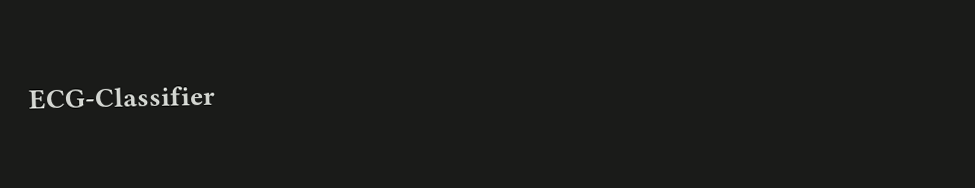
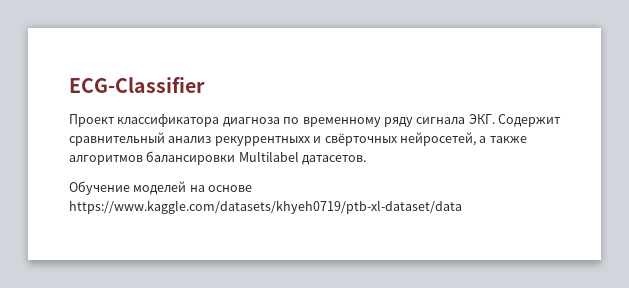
+ Проект классификатора диагноза по временному ряду сигнала ЭКГ. Содержит сравнительный анализ рекуррентныхх и свёрточных нейросетей, а также алгоритмов балансировки Multilabel датасетов.
+ Обучение моделей на основе https://www.kaggle.com/datasets/khyeh0719/ptb-xl-dataset/data

